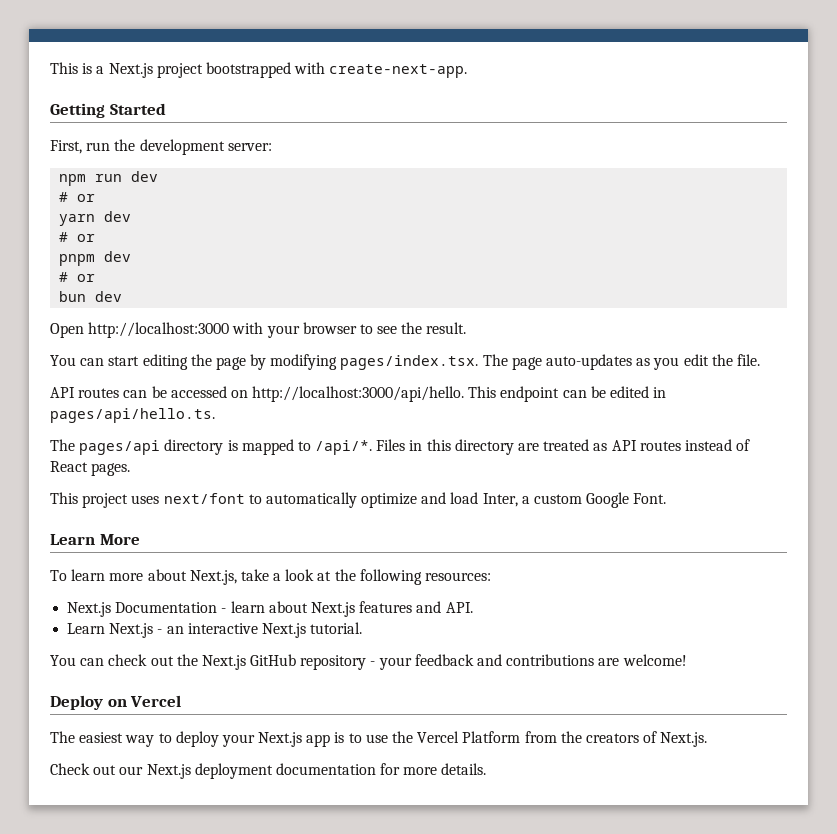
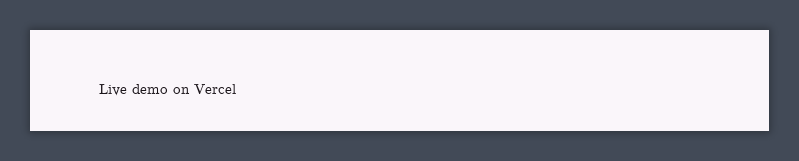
- This is a Next.js project bootstrapped with create-next-app.
- Getting Started
- First, run the development server:
- npm run dev
- # or
- yarn dev
- # or
- pnpm dev
- # or
- bun dev
- Open http://localhost:3000 with your browser to see the result.
- You can start editing the page by modifying pages/index.tsx. The page auto-updates as you edit the file.
- API routes can be accessed on http://localhost:3000/api/hello. This endpoint can be edited in pages/api/hello.ts.
- The pages/api directory is mapped to /api/*. Files in this directory are treated as API routes instead of React pages.
- This project uses next/font to automatically optimize and load Inter, a custom Google Font.
- Learn More
- To learn more about Next.js, take a look at the following resources:
- Next.js Documentation - learn about Next.js features and API.
- Learn Next.js - an interactive Next.js tutorial.
- You can check out the Next.js GitHub repository - your feedback and contributions are welcome!
- Deploy on Vercel
- The easiest way to deploy your Next.js app is to use the Vercel Platform from the creators of Next.js.
- Check out our Next.js deployment documentation for more details.
+ Live demo on Vercel

